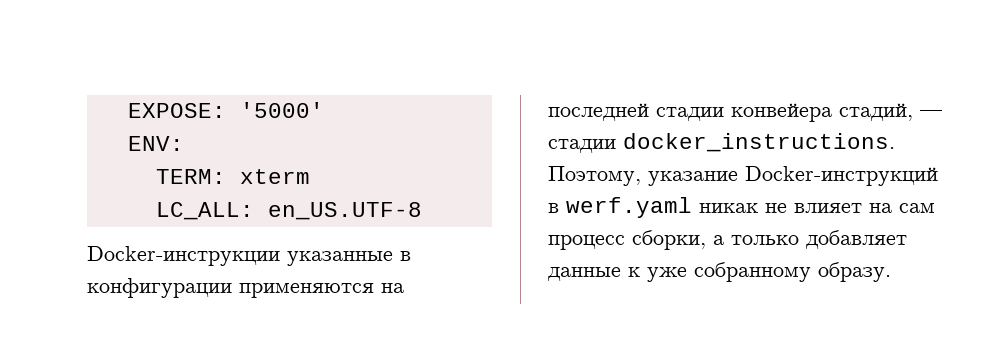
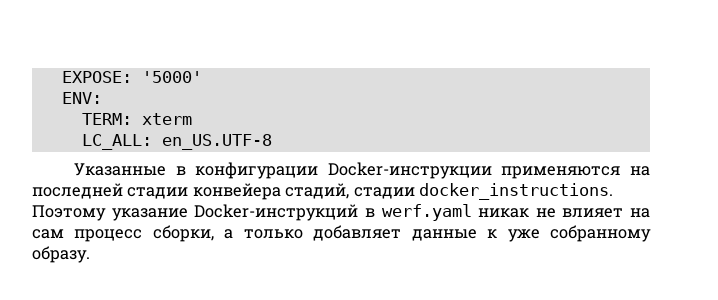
- Docker-инструкции указанные в конфигурации применяются на последней стадии конвейера стадий, — стадии docker_instructions.
+ Указанные в конфигурации Docker-инструкции применяются на последней стадии конвейера стадий, стадии docker_instructions.
- Поэтому, указание Docker-инструкций в werf.yaml никак не влияет на сам процесс сборки, а только добавляет данные к уже собранному образу.
+ Поэтому указание Docker-инструкций в werf.yaml никак не влияет на сам процесс сборки, а только добавляет данные к уже собранному образу.

